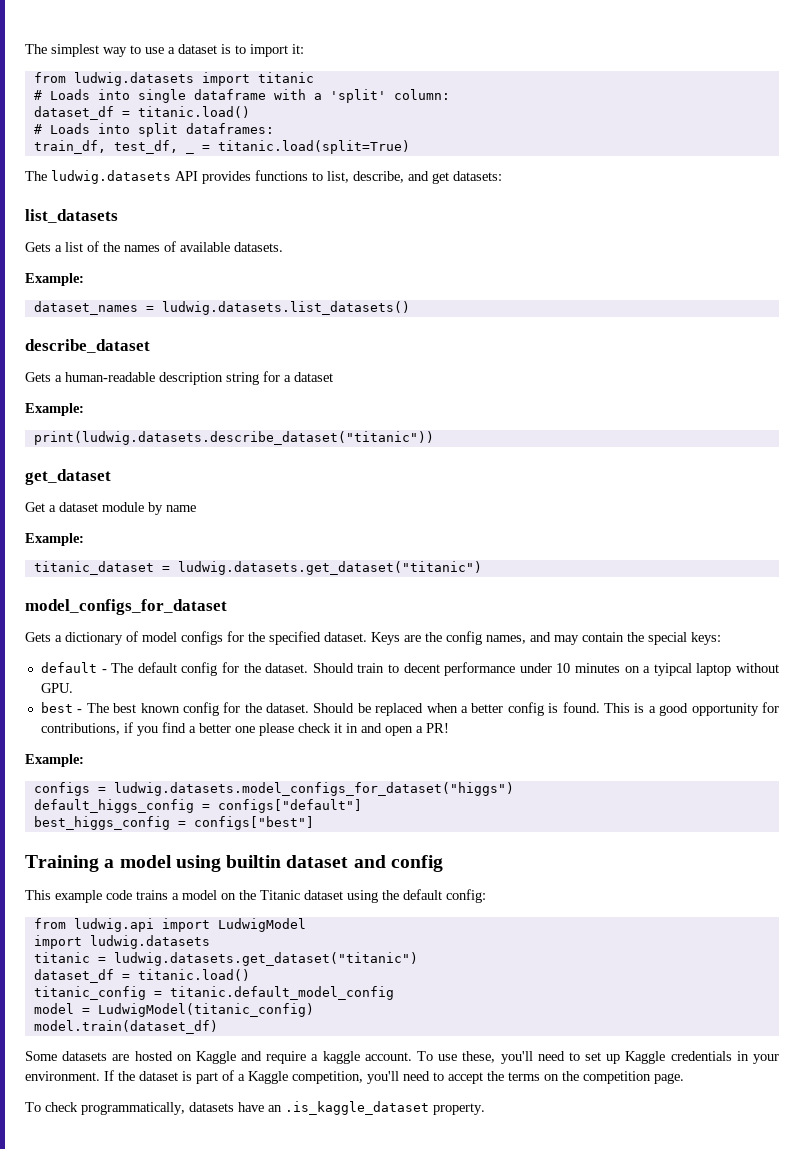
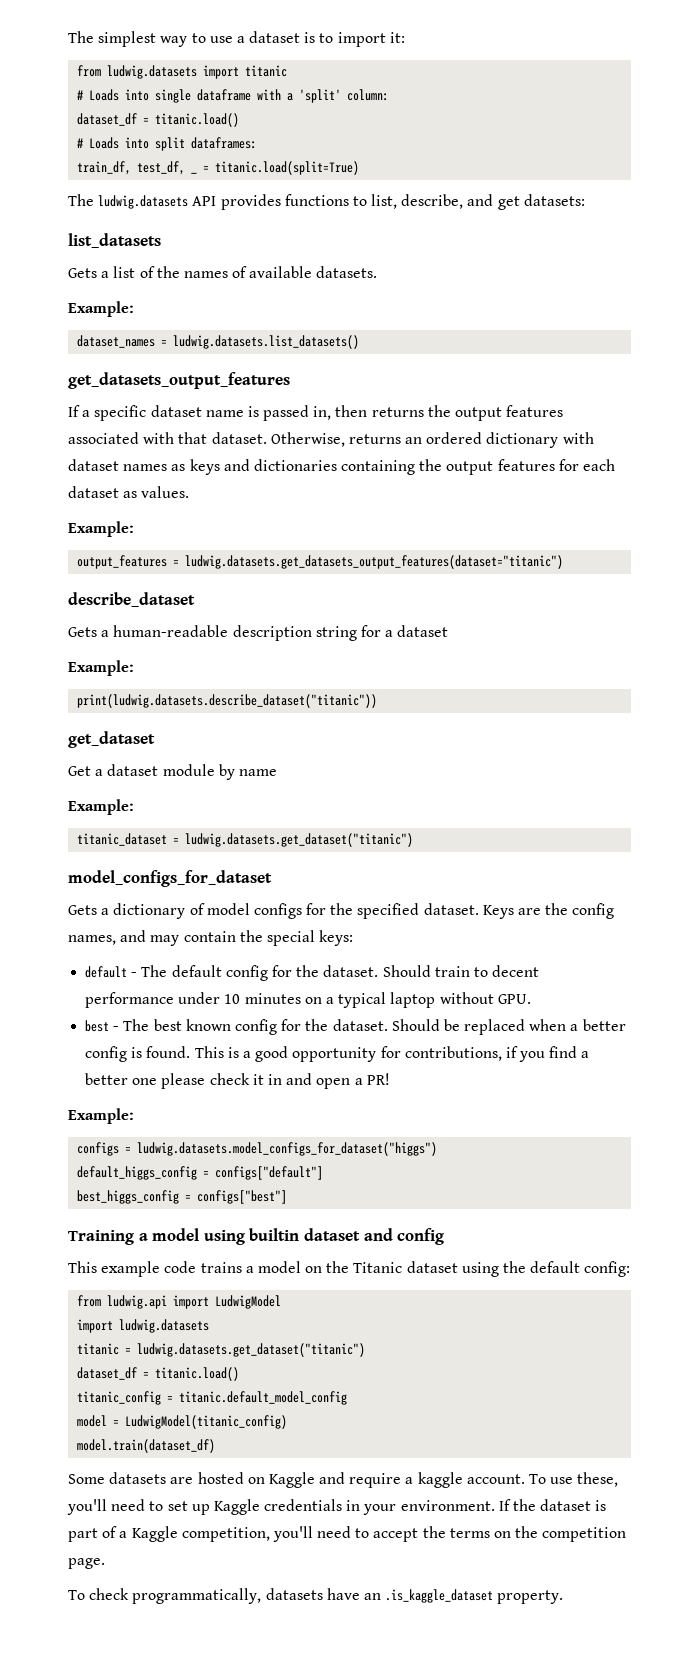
+ get_datasets_output_features
+ If a specific dataset name is passed in, then returns the output features associated with that dataset. Otherwise, returns an ordered dictionary with dataset names as keys and dictionaries containing the output features for each dataset as values.
+ Example:
+ output_features = ludwig.datasets.get_datasets_output_features(dataset="titanic")
- Should train to decent performance under 10 minutes on a tyipcal laptop without GPU.
+ Should train to decent performance under 10 minutes on a typical laptop without GPU.

